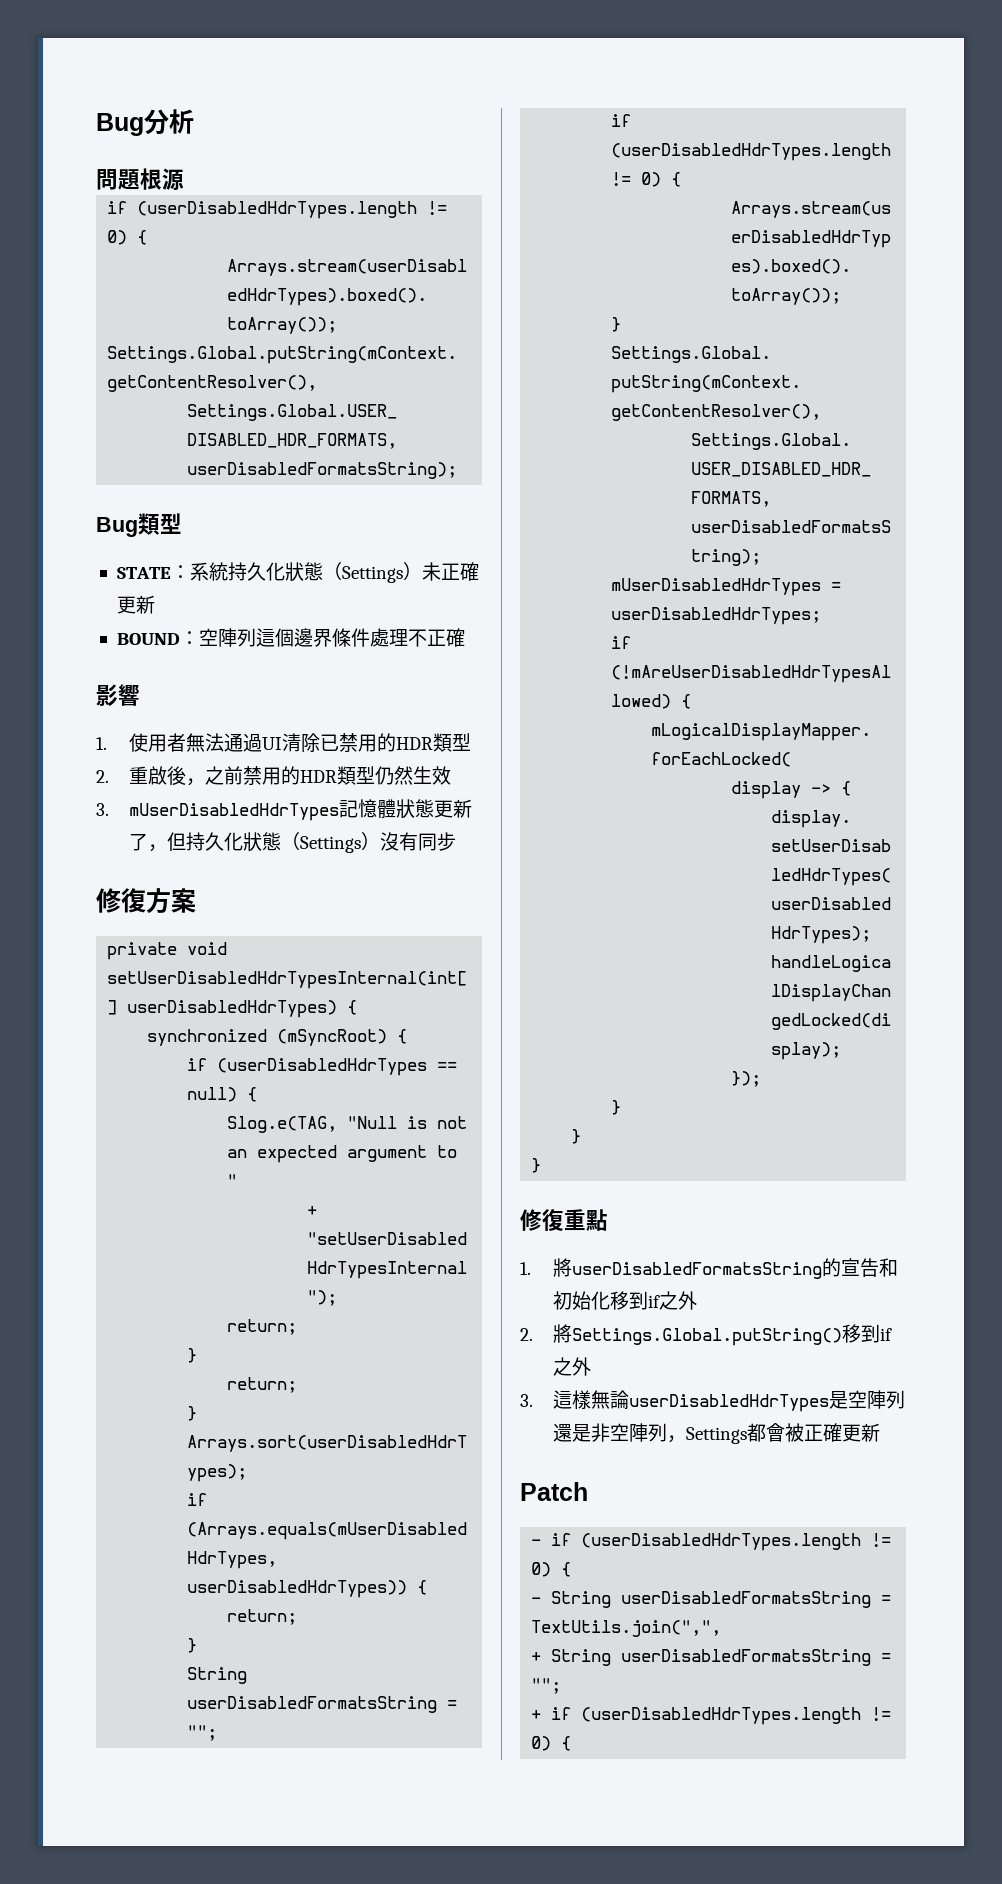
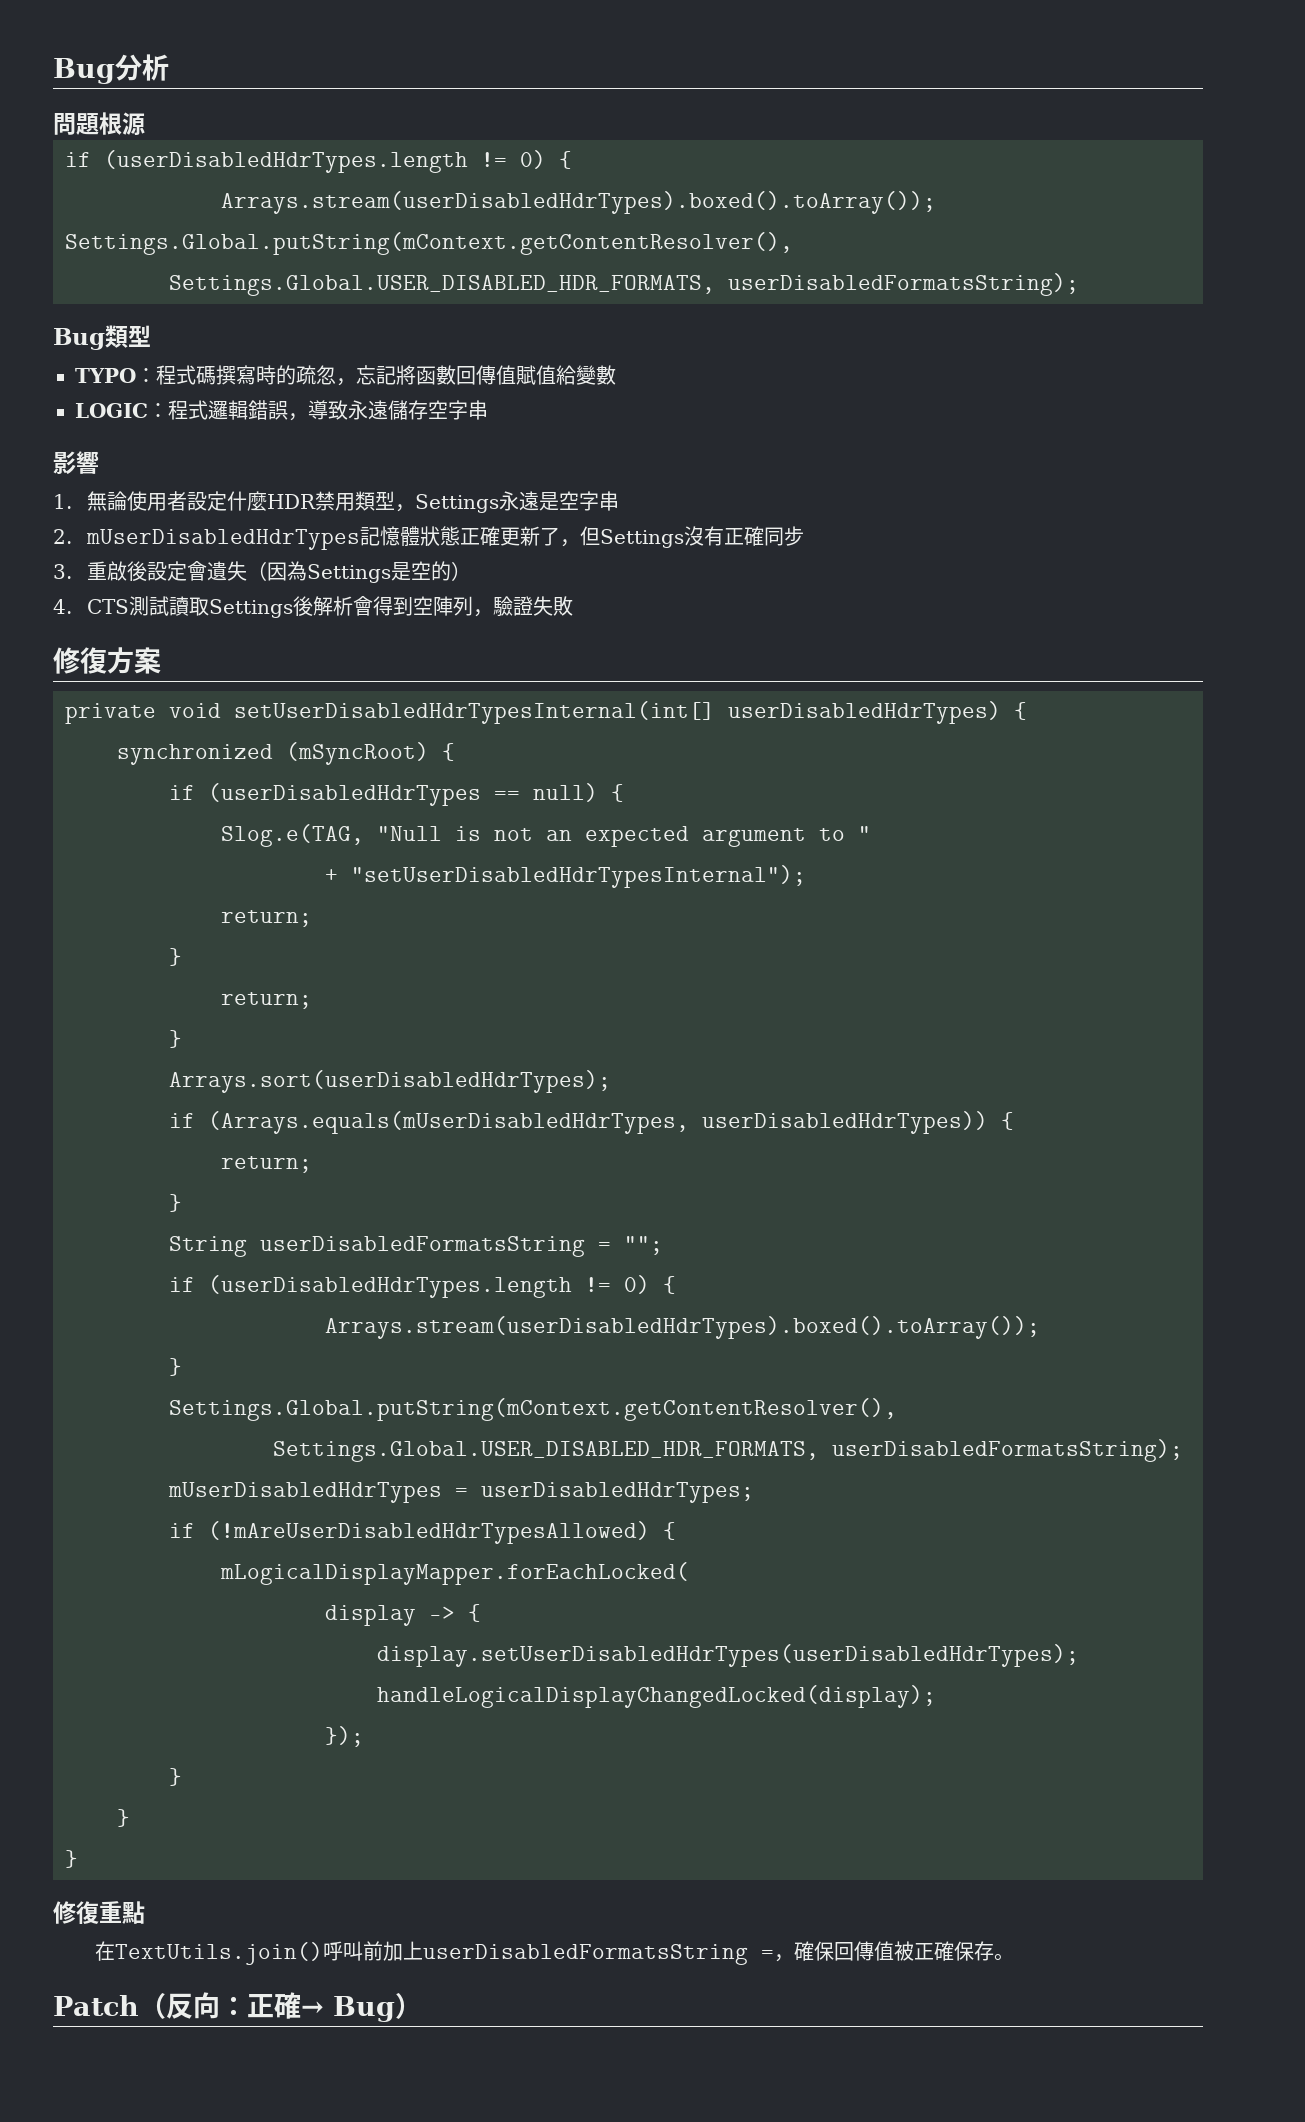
- STATE：系統持久化狀態（Settings）未正確更新
- BOUND：空陣列這個邊界條件處理不正確
+ TYPO：程式碼撰寫時的疏忽，忘記將函數回傳值賦值給變數
+ LOGIC：程式邏輯錯誤，導致永遠儲存空字串
  影響
- 1.使用者無法通過UI清除已禁用的HDR類型
- 2.重啟後，之前禁用的HDR類型仍然生效
- 3. mUserDisabledHdrTypes記憶體狀態更新了，但持久化狀態（Settings）沒有同步
+ 1.無論使用者設定什麼HDR禁用類型，Settings永遠是空字串
+ 2. mUserDisabledHdrTypes記憶體狀態正確更新了，但Settings沒有正確同步
+ 3.重啟後設定會遺失（因為Settings是空的）
+ 4. CTS測試讀取Settings後解析會得到空陣列，驗證失敗
- 1.將userDisabledFormatsString的宣告和初始化移到if之外
- 2.將Settings.Global.putString()移到if之外
- 3.這樣無論userDisabledHdrTypes是空陣列還是非空陣列，Settings都會被正確更新
- Patch
- - if (userDisabledHdrTypes.length != 0) {
- - String userDisabledFormatsString = TextUtils.join(",",
- + String userDisabledFormatsString = "";
- + if (userDisabledHdrTypes.length != 0) {
+ 在TextUtils.join()呼叫前加上userDisabledFormatsString =，確保回傳值被正確保存。
+ Patch（反向：正確→ Bug）

